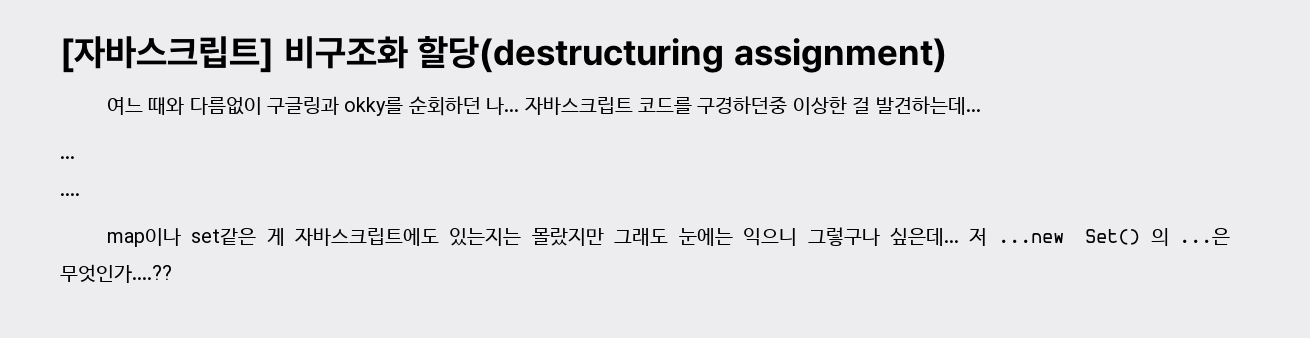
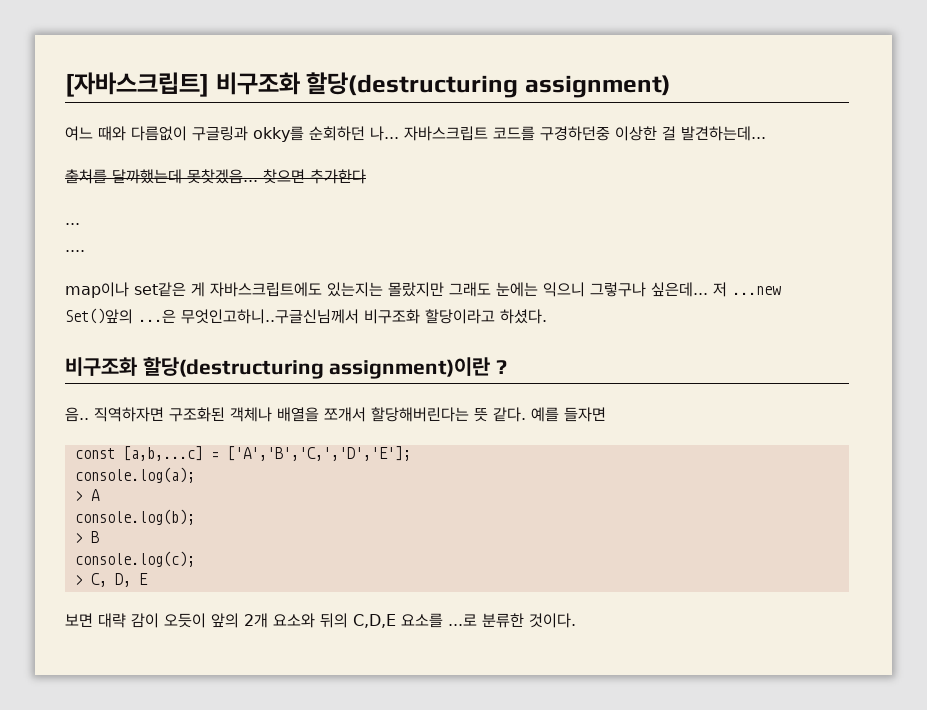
+ 출처를 달까했는데 못찾겠음... 찾으면 추가한다
- 저 ...new Set() 의 ...은 무엇인가....??
+ 저 ...new Set()앞의 ...은 무엇인고하니..구글신님께서 비구조화 할당이라고 하셨다.
+ 비구조화 할당(destructuring assignment)이란 ?
+ 음.. 직역하자면 구조화된 객체나 배열을 쪼개서 할당해버린다는 뜻 같다. 예를 들자면
+ const [a,b,...c] = ['A','B','C,','D','E'];
+ console.log(a);
+ > A
+ console.log(b);
+ > B
+ console.log(c);
+ > C, D, E
+ 보면 대략 감이 오듯이 앞의 2개 요소와 뒤의 C,D,E 요소를 ...로 분류한 것이다.

